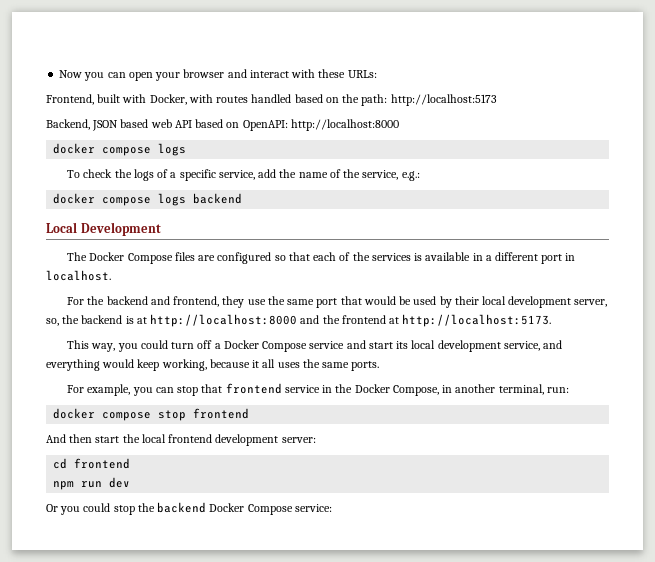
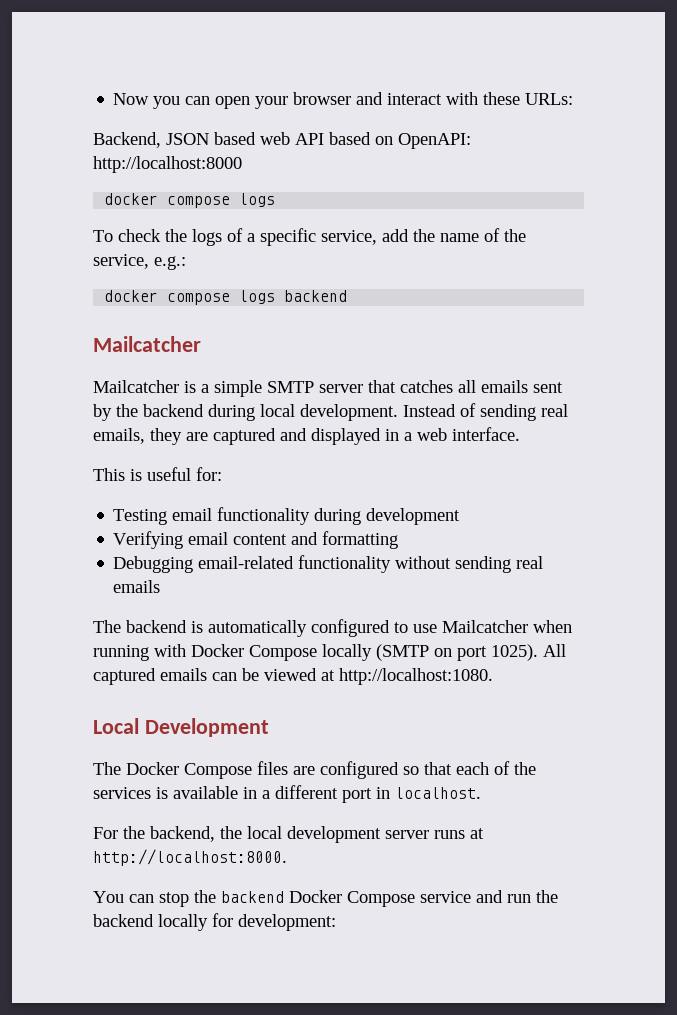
- Frontend, built with Docker, with routes handled based on the path: http://localhost:5173
  docker compose logs backend
+ Mailcatcher
+ Mailcatcher is a simple SMTP server that catches all emails sent by the backend during local development. Instead of sending real emails, they are captured and displayed in a web interface.
+ This is useful for:
+ Testing email functionality during development
+ Verifying email content and formatting
+ Debugging email-related functionality without sending real emails
+ The backend is automatically configured to use Mailcatcher when running with Docker Compose locally (SMTP on port 1025). All captured emails can be viewed at http://localhost:1080.
- For the backend and frontend, they use the same port that would be used by their local development server, so, the backend is at http://localhost:8000 and the frontend at http://localhost:5173.
- This way, you could turn off a Docker Compose service and start its local development service, and everything would keep working, because it all uses the same ports.
- For example, you can stop that frontend service in the Docker Compose, in another terminal, run:
- docker compose stop frontend
- And then start the local frontend development server:
- cd frontend
- npm run dev
- Or you could stop the backend Docker Compose service:
+ For the backend, the local development server runs at http://localhost:8000.
+ You can stop the backend Docker Compose service and run the backend locally for development:

